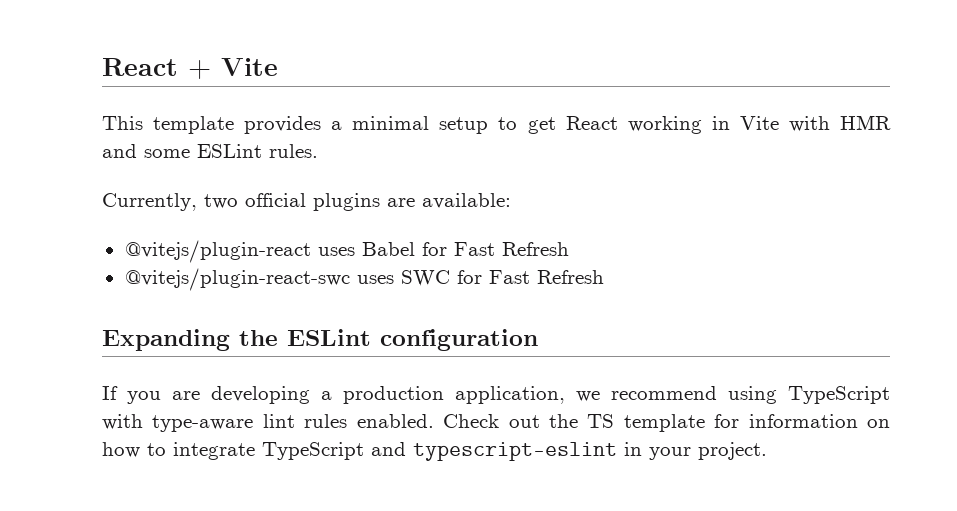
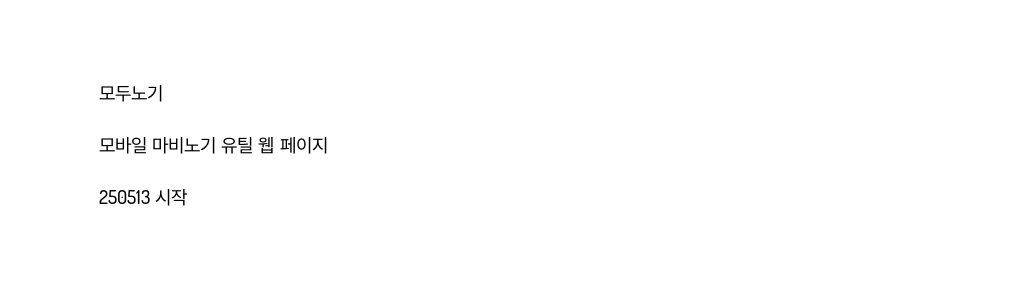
- React + Vite
- This template provides a minimal setup to get React working in Vite with HMR and some ESLint rules.
- Currently, two official plugins are available:
- @vitejs/plugin-react uses Babel for Fast Refresh
- @vitejs/plugin-react-swc uses SWC for Fast Refresh
- Expanding the ESLint configuration
- If you are developing a production application, we recommend using TypeScript with type-aware lint rules enabled. Check out the TS template for information on how to integrate TypeScript and typescript-eslint in your project.
+ 모두노기
+ 모바일 마비노기 유틸 웹 페이지
+ 250513 시작

